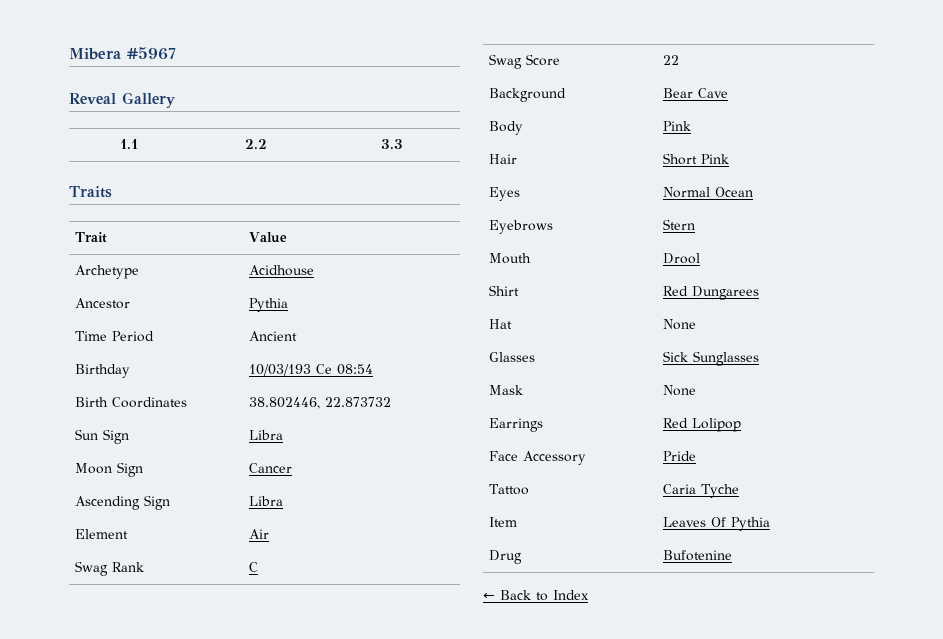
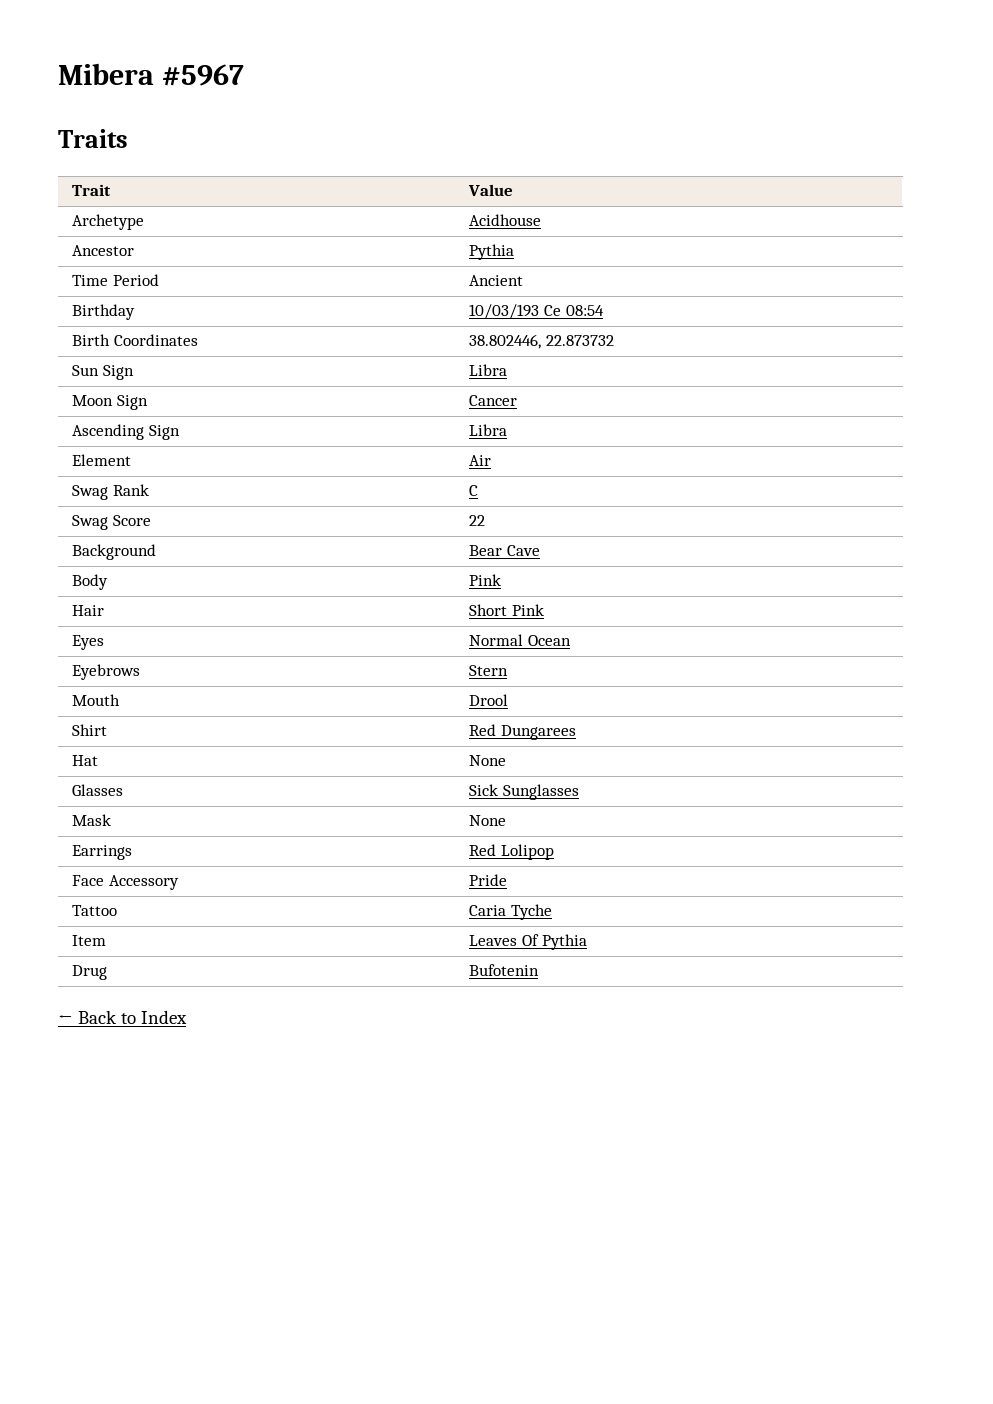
- Reveal Gallery
- 1.1 | 2.2 | 3.3
- Drug | Bufotenine
+ Drug | Bufotenin

